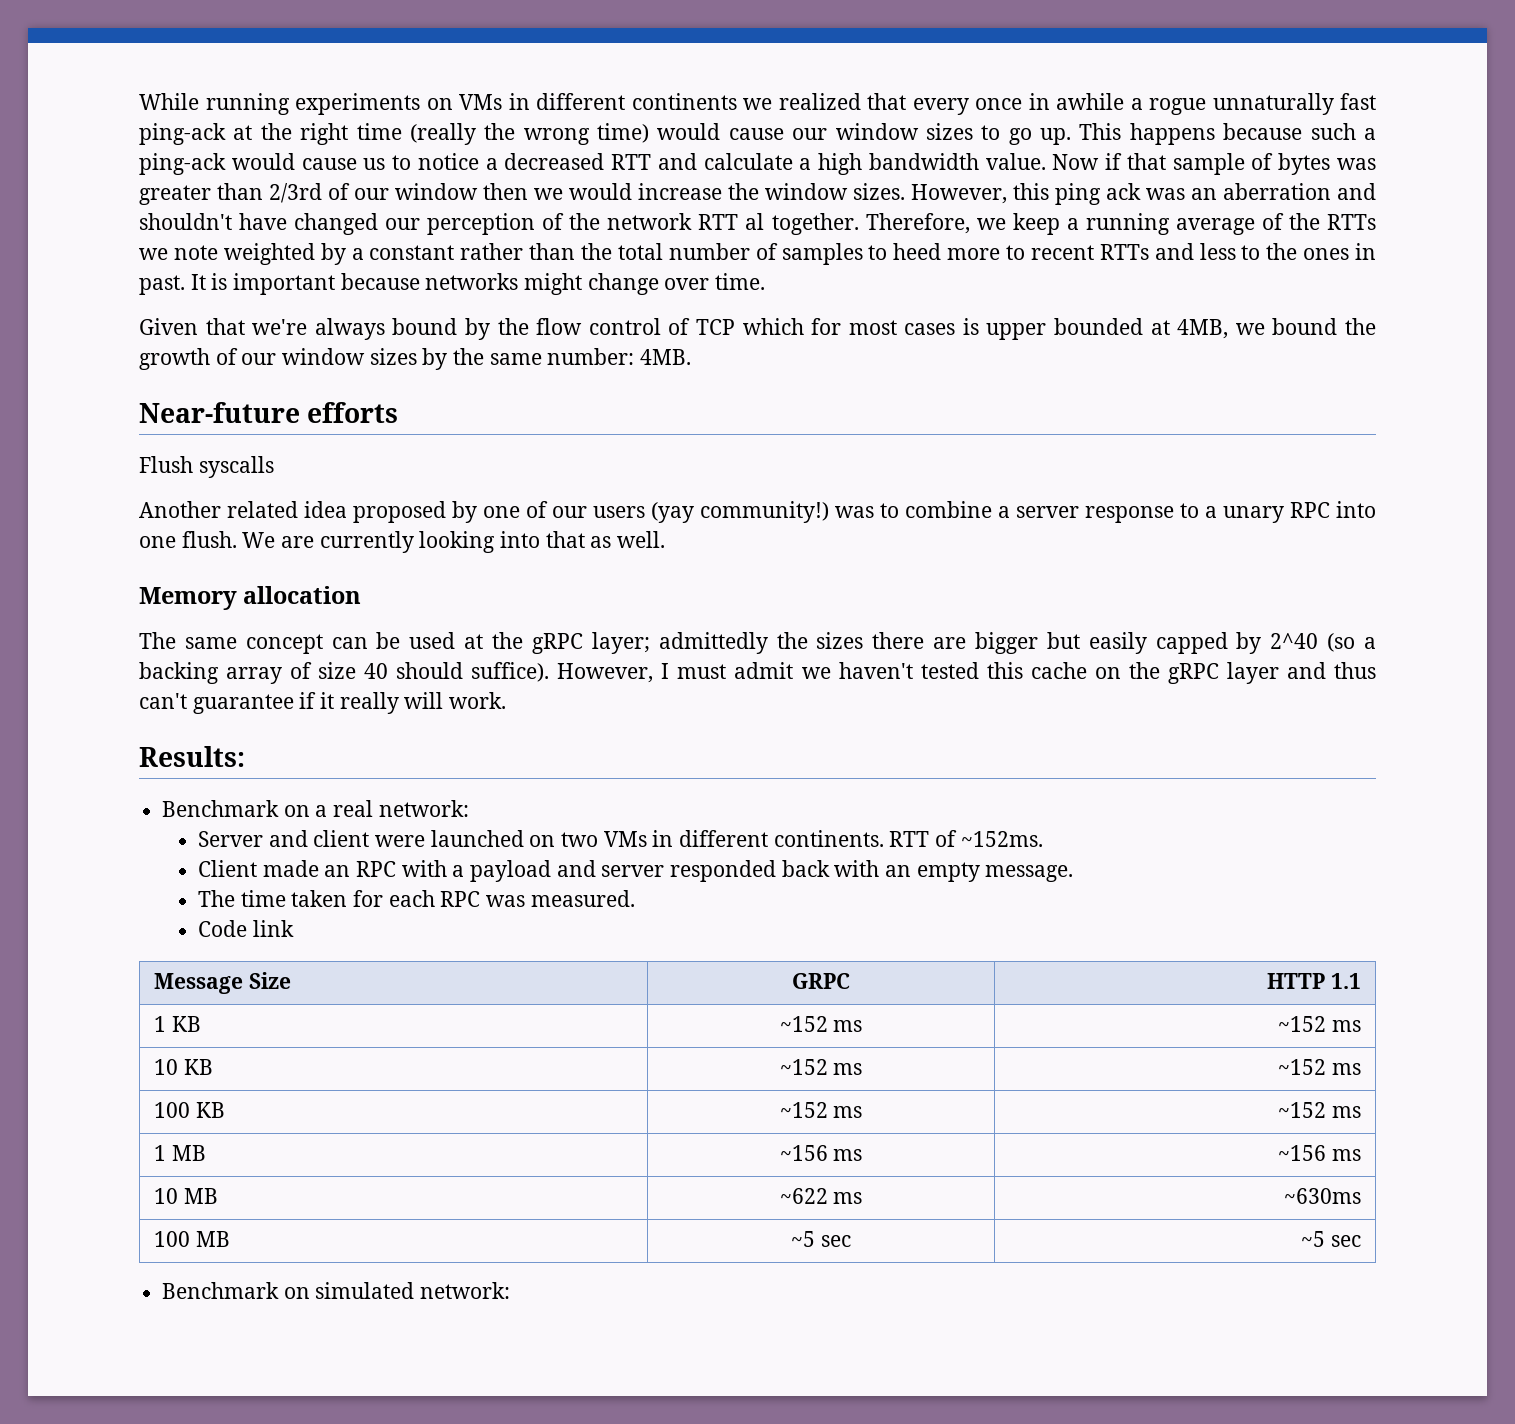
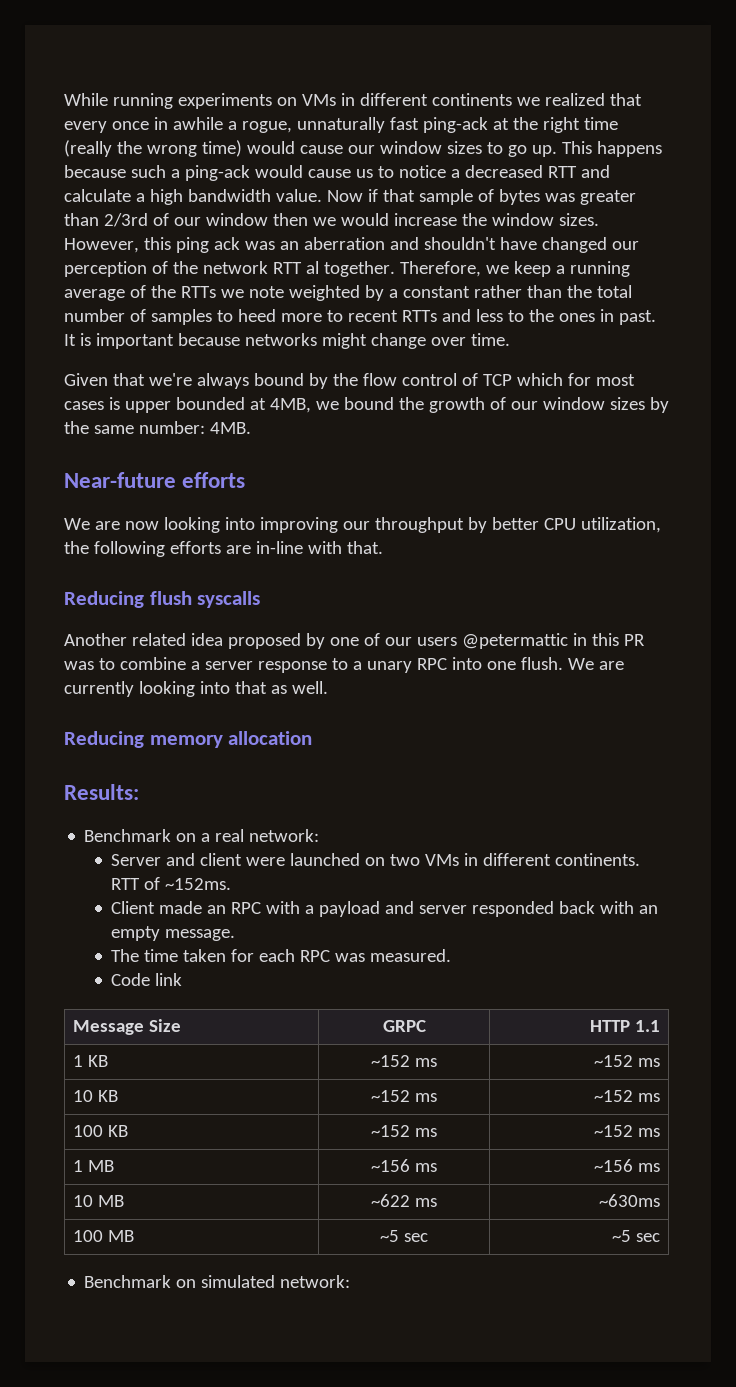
- While running experiments on VMs in different continents we realized that every once in awhile a rogue unnaturally fast ping-ack at the right time (really the wrong time) would cause our window sizes to go up.
+ While running experiments on VMs in different continents we realized that every once in awhile a rogue, unnaturally fast ping-ack at the right time (really the wrong time) would cause our window sizes to go up.
- Flush syscalls
+ We are now looking into improving our throughput by better CPU utilization, the following efforts are in-line with that.
+ Reducing flush syscalls
- Another related idea proposed by one of our users (yay community!) was to combine a server response to a unary RPC into one flush.
+ Another related idea proposed by one of our users @petermattic in this PR was to combine a server response to a unary RPC into one flush.
- Memory allocation
+ Reducing memory allocation
- The same concept can be used at the gRPC layer; admittedly the sizes there are bigger but easily capped by 2^40 (so a backing array of size 40 should suffice). However, I must admit we haven't tested this cache on the gRPC layer and thus can't guarantee if it really will work.

